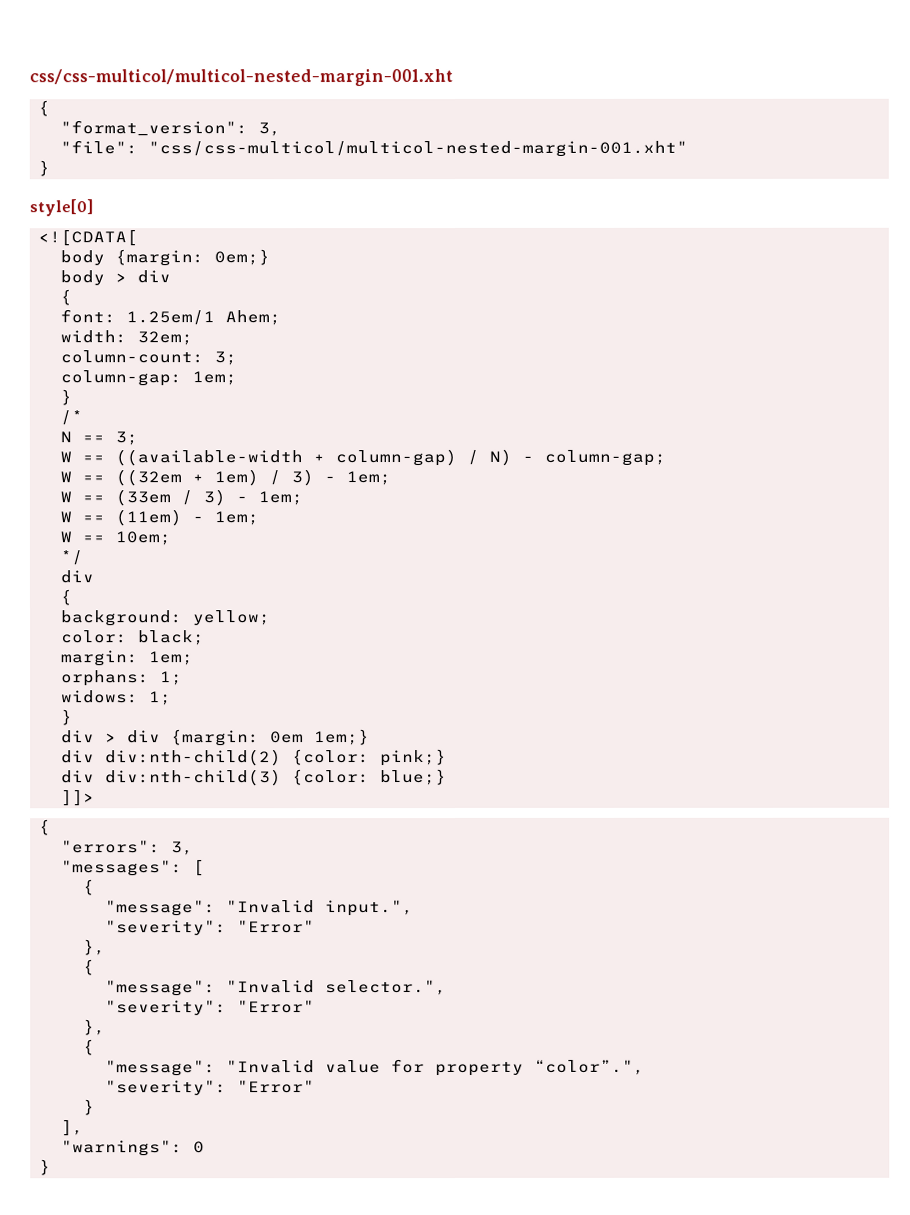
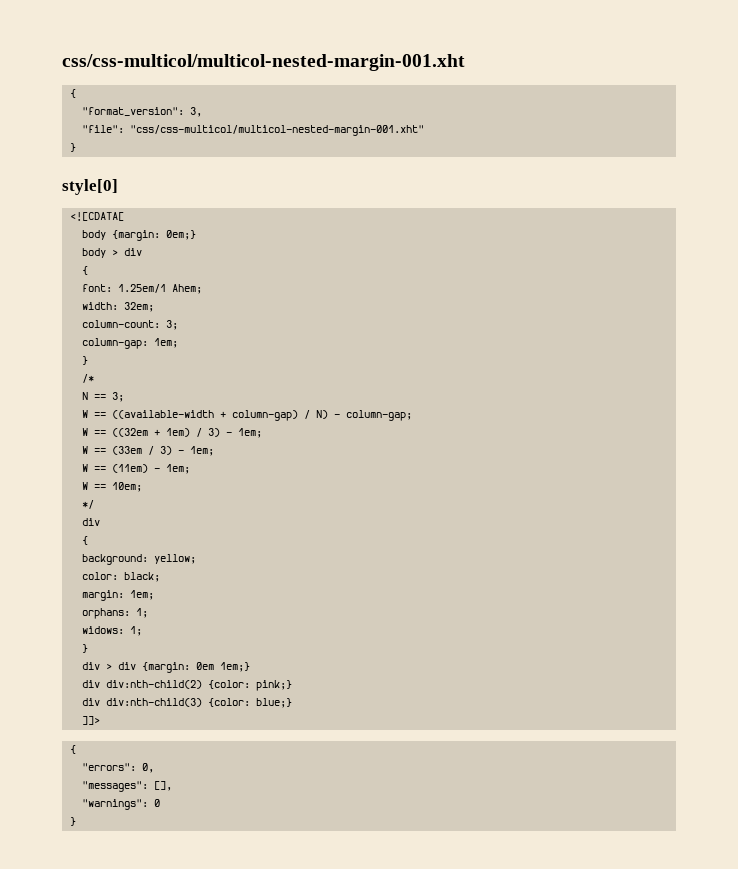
- "errors": 3,
+ "errors": 0,
- "messages": [
- {
- "message": "Invalid input.",
- "severity": "Error"
- },
- {
- "message": "Invalid selector.",
- "severity": "Error"
- },
- {
- "message": "Invalid value for property “color”.",
- "severity": "Error"
- }
- ],
+ "messages": [],

